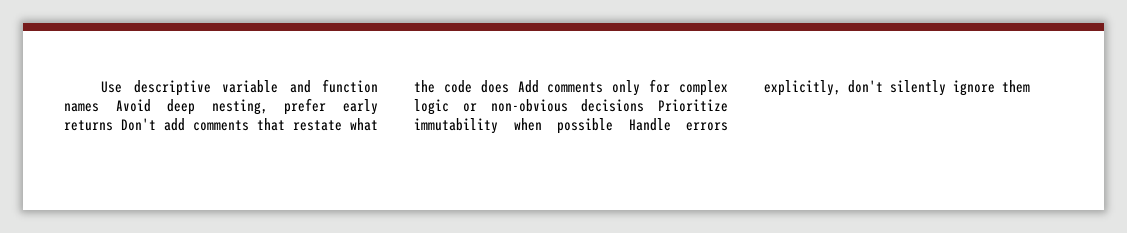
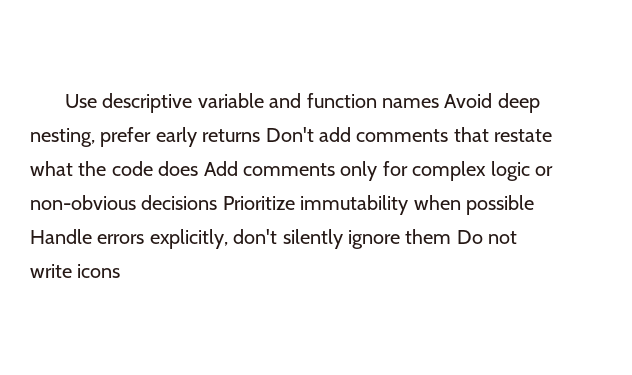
- Use descriptive variable and function names Avoid deep nesting, prefer early returns Don't add comments that restate what the code does Add comments only for complex logic or non-obvious decisions Prioritize immutability when possible Handle errors explicitly, don't silently ignore them
+ Use descriptive variable and function names Avoid deep nesting, prefer early returns Don't add comments that restate what the code does Add comments only for complex logic or non-obvious decisions Prioritize immutability when possible Handle errors explicitly, don't silently ignore them Do not write icons

